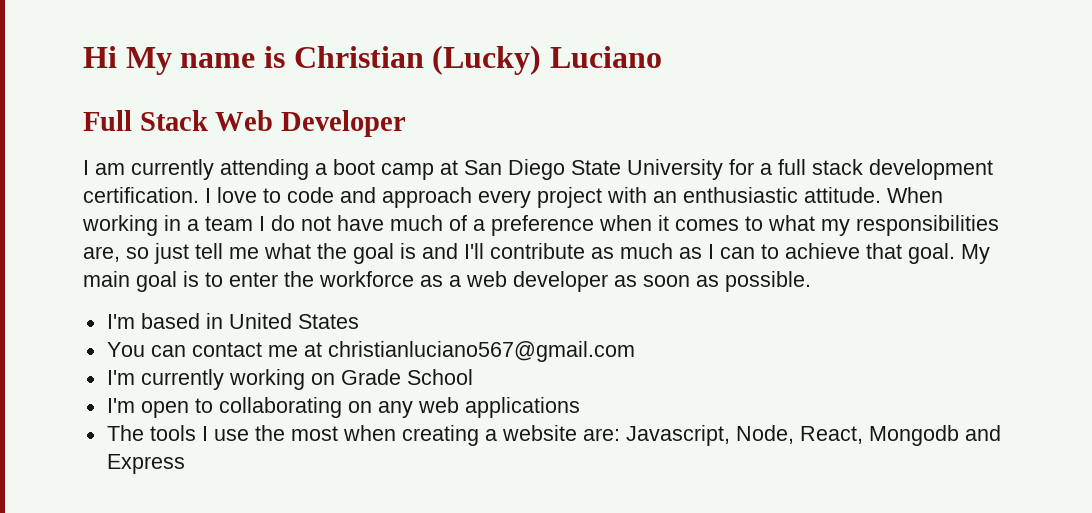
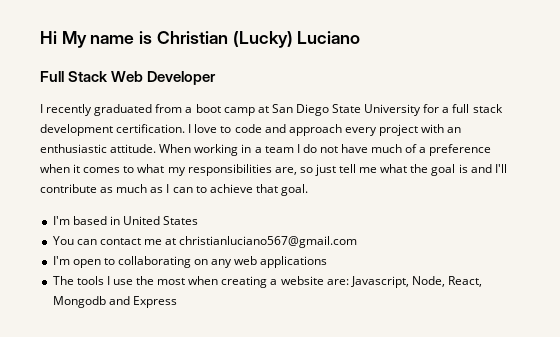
- I am currently attending a boot camp at San Diego State University for a full stack development certification.
+ I recently graduated from a boot camp at San Diego State University for a full stack development certification.
- My main goal is to enter the workforce as a web developer as soon as possible.
- I'm currently working on Grade School

